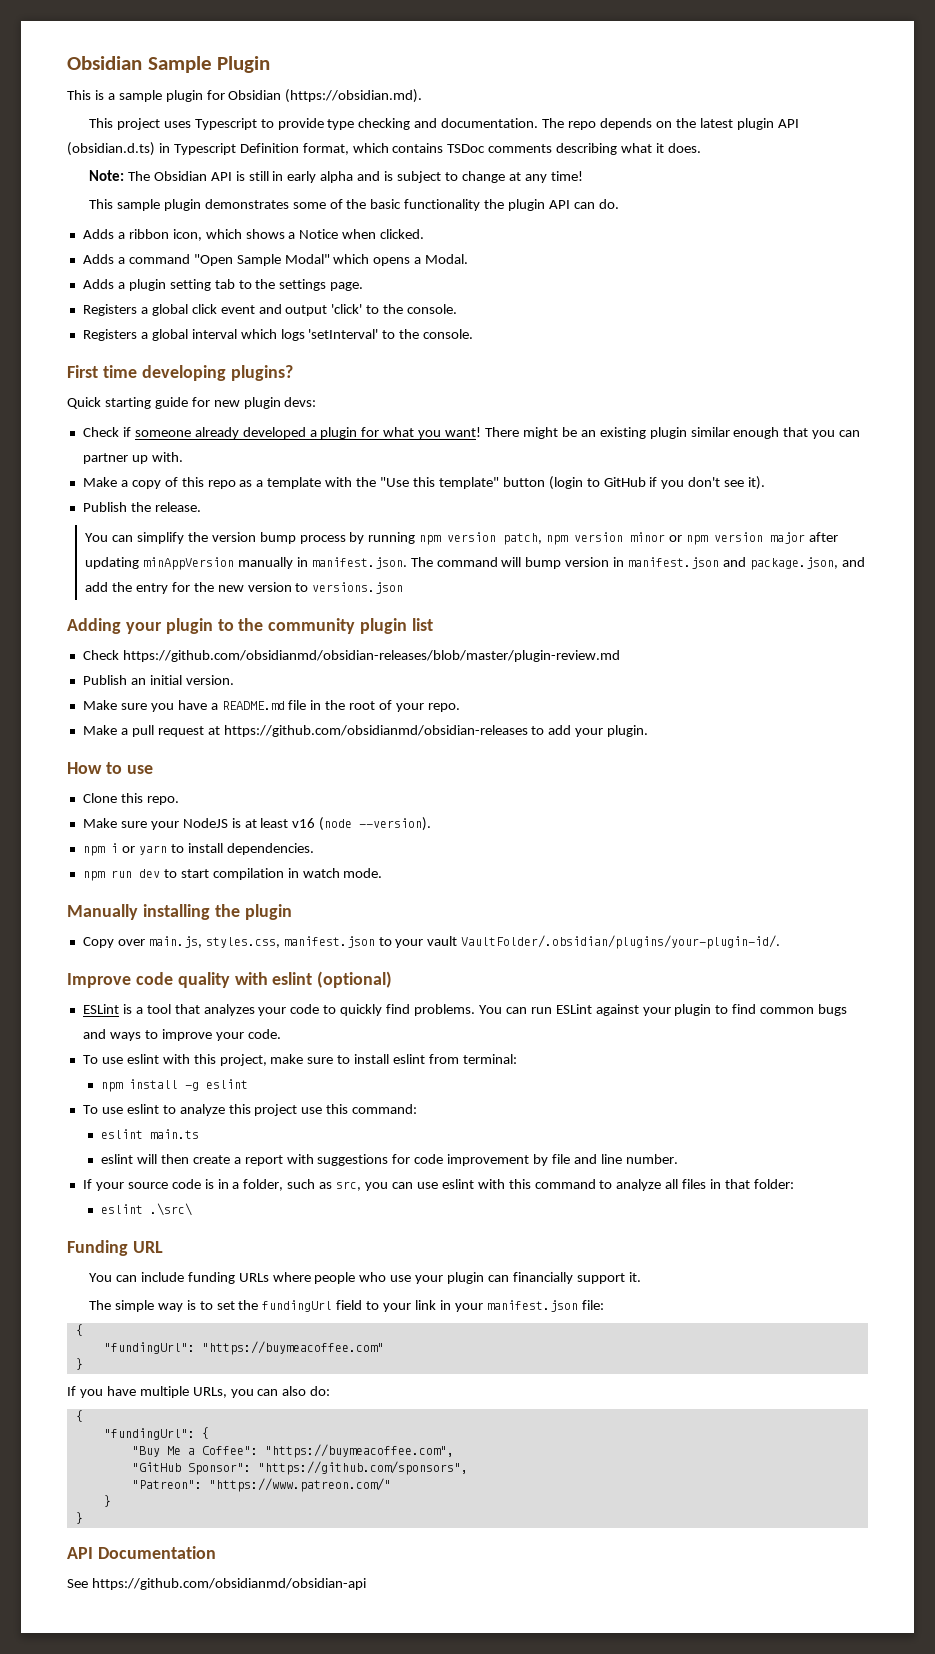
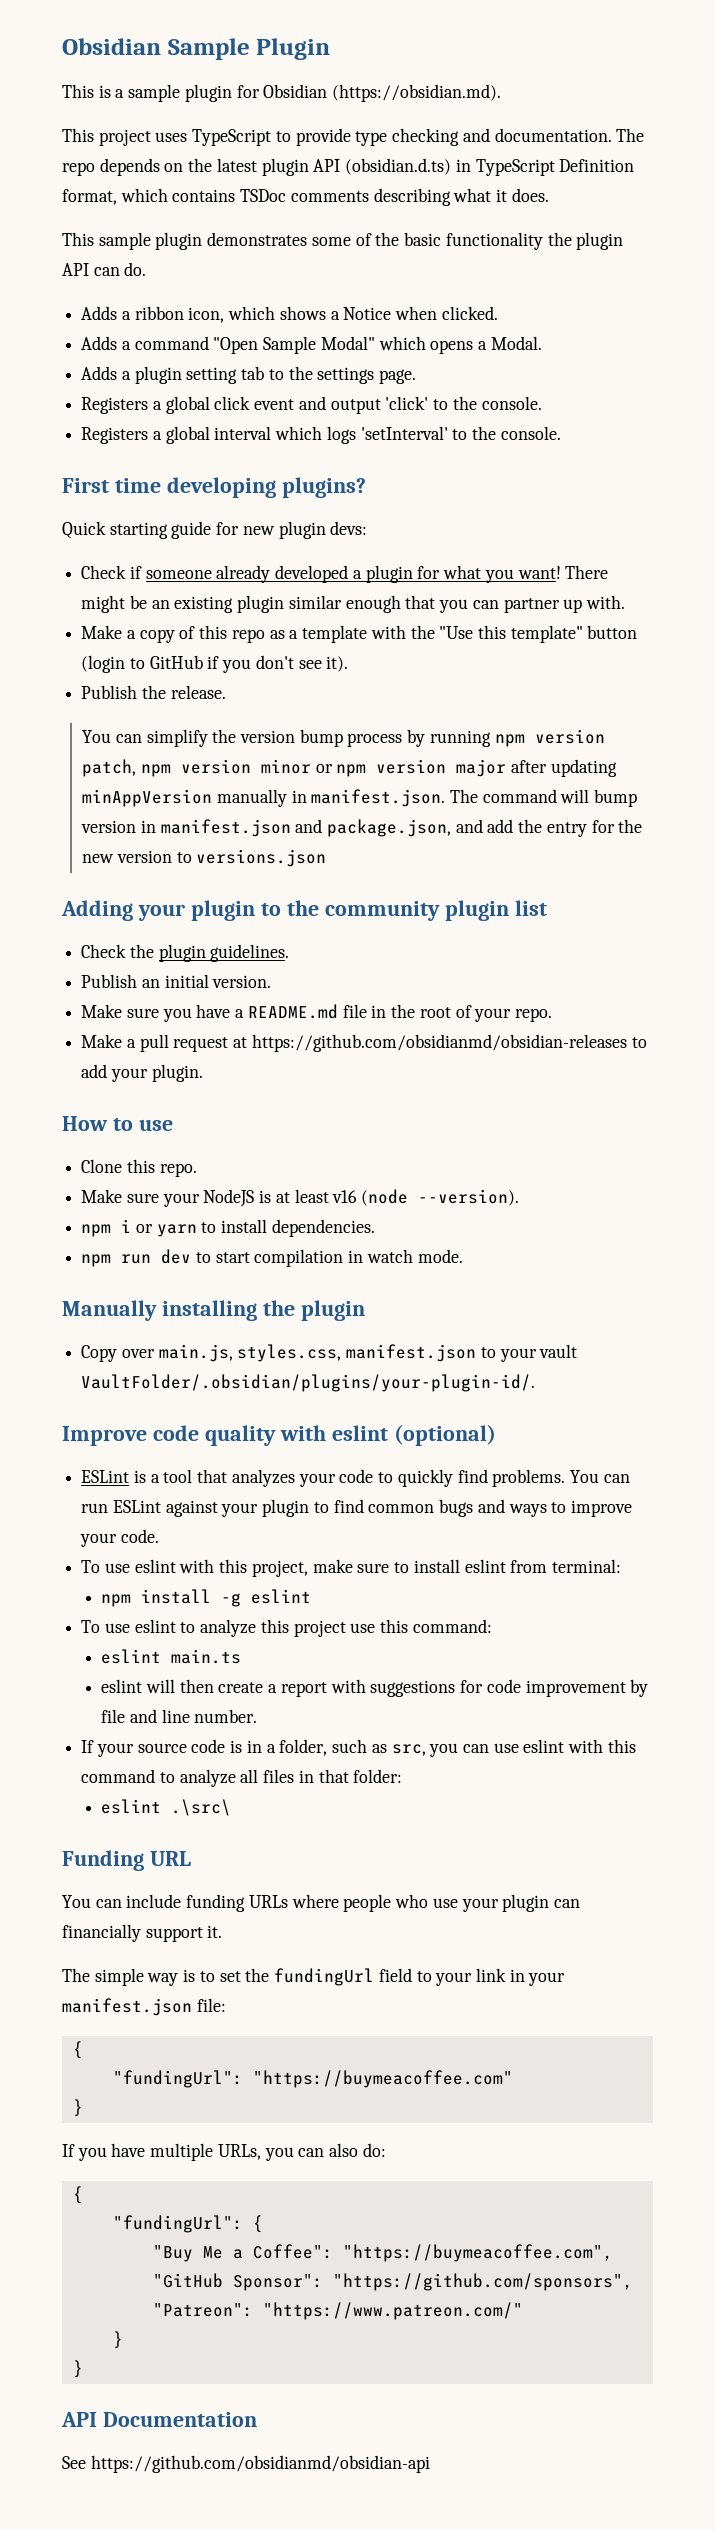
- This project uses Typescript to provide type checking and documentation.
+ This project uses TypeScript to provide type checking and documentation.
- The repo depends on the latest plugin API (obsidian.d.ts) in Typescript Definition format, which contains TSDoc comments describing what it does.
+ The repo depends on the latest plugin API (obsidian.d.ts) in TypeScript Definition format, which contains TSDoc comments describing what it does.
- Note: The Obsidian API is still in early alpha and is subject to change at any time!
- Check https://github.com/obsidianmd/obsidian-releases/blob/master/plugin-review.md
+ Check the plugin guidelines.

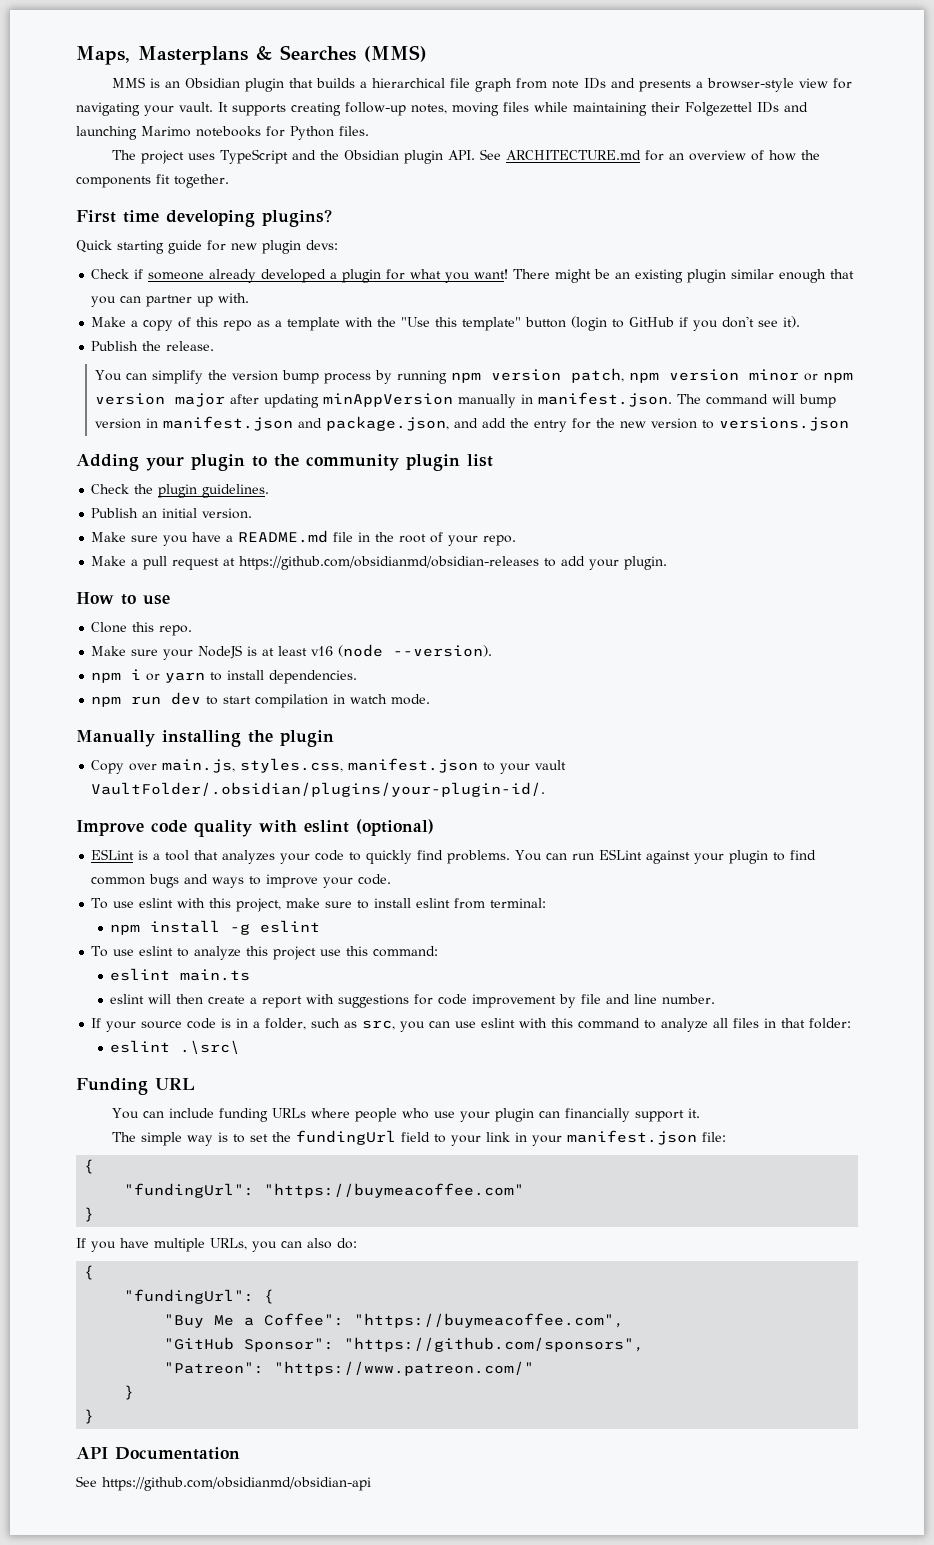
- Obsidian Sample Plugin
- This is a sample plugin for Obsidian (https://obsidian.md).
- This project uses TypeScript to provide type checking and documentation. The repo depends on the latest plugin API (obsidian.d.ts) in TypeScript Definition format, which contains TSDoc comments describing what it does.
- This sample plugin demonstrates some of the basic functionality the plugin API can do.
- Adds a ribbon icon, which shows a Notice when clicked.
- Adds a command "Open Sample Modal" which opens a Modal.
- Adds a plugin setting tab to the settings page.
- Registers a global click event and output 'click' to the console.
- Registers a global interval which logs 'setInterval' to the console.
+ Maps, Masterplans & Searches (MMS)
+ MMS is an Obsidian plugin that builds a hierarchical file graph from note IDs and presents a browser-style view for navigating your vault. It supports creating follow-up notes, moving files while maintaining their Folgezettel IDs and launching Marimo notebooks for Python files.
+ The project uses TypeScript and the Obsidian plugin API. See ARCHITECTURE.md for an overview of how the components fit together.

